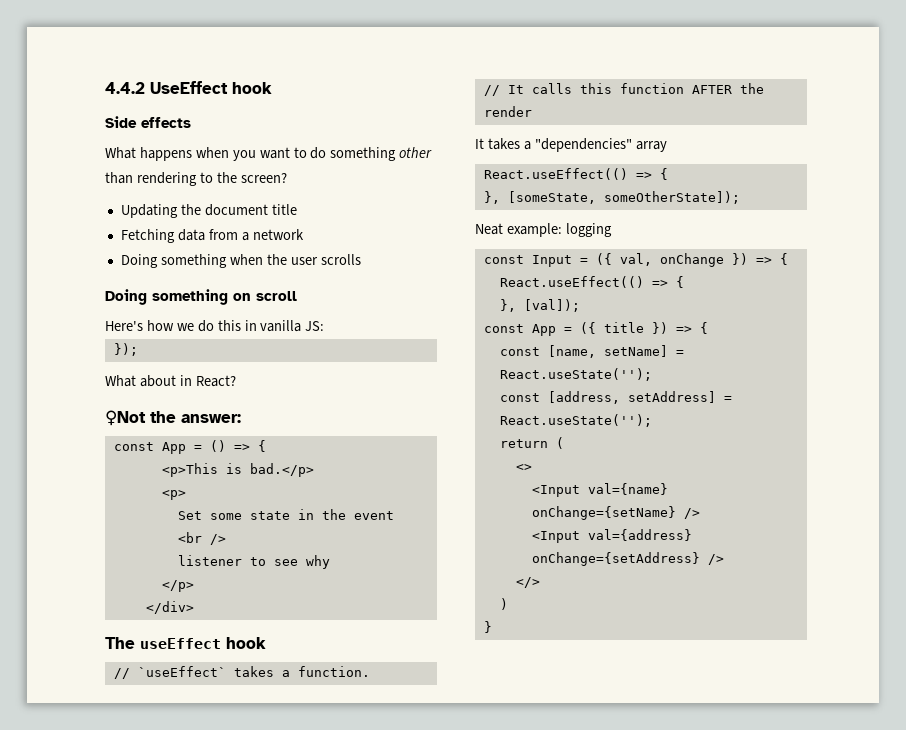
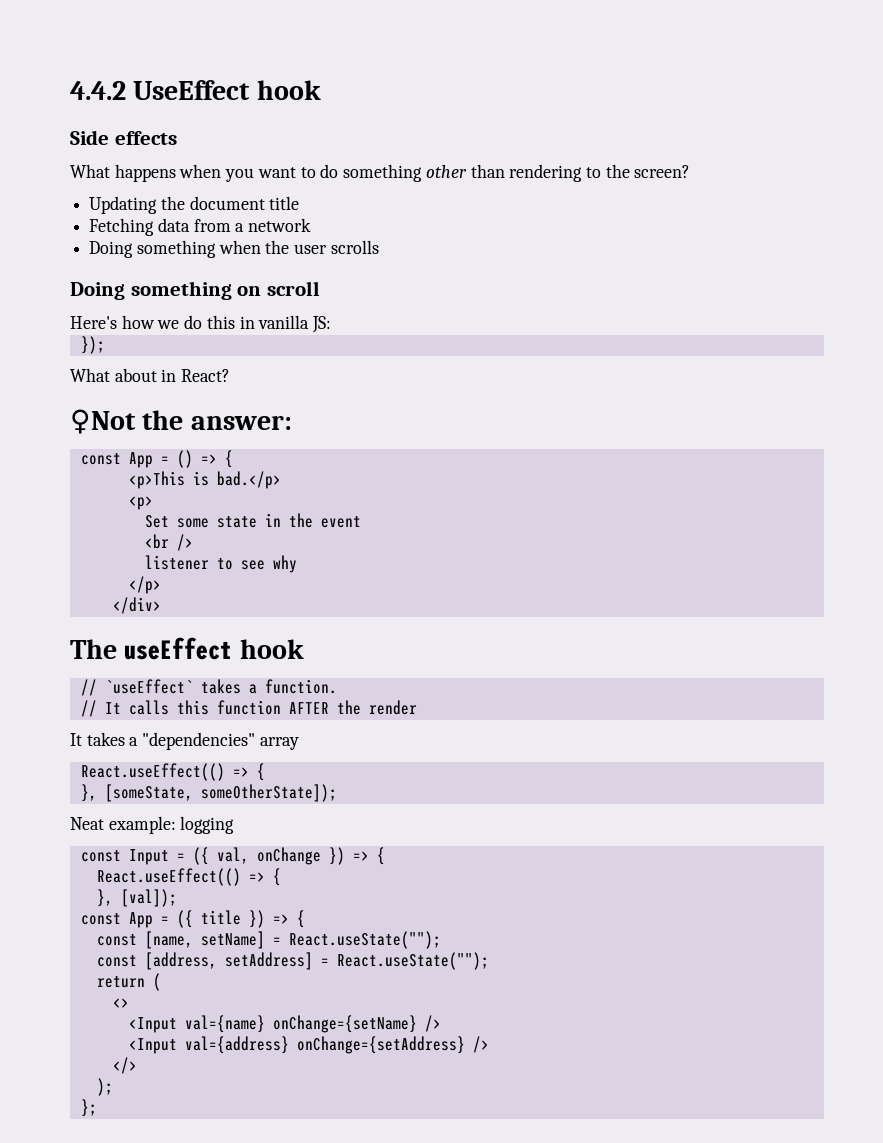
- const [name, setName] = React.useState('');
+ const [name, setName] = React.useState("");
- const [address, setAddress] = React.useState('');
+ const [address, setAddress] = React.useState("");
- )
- }
+ );
+ };

